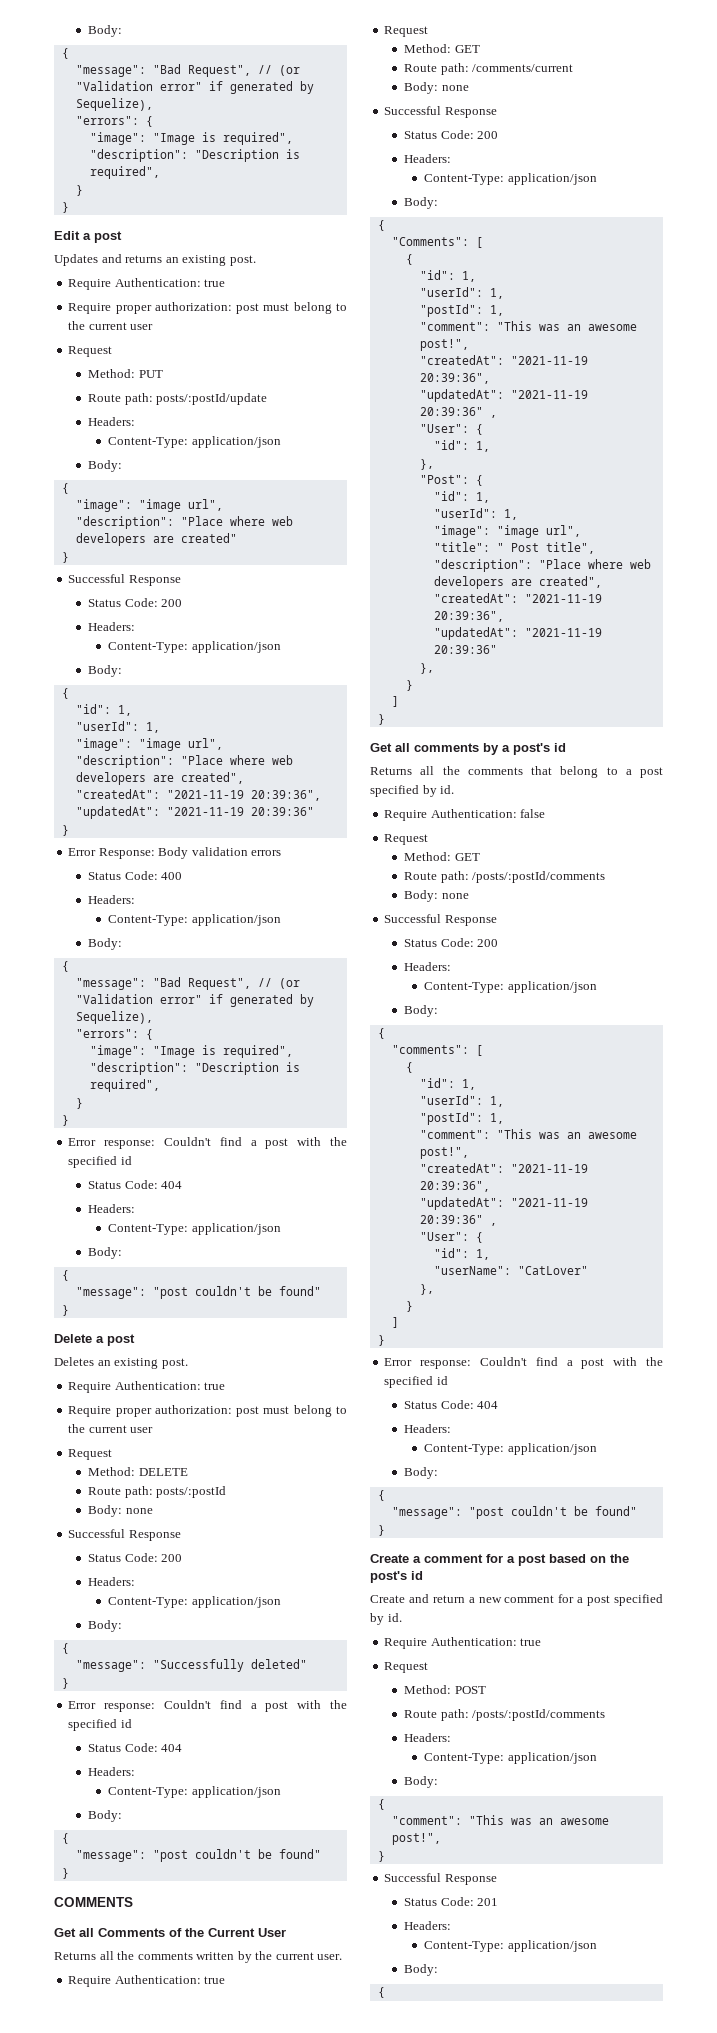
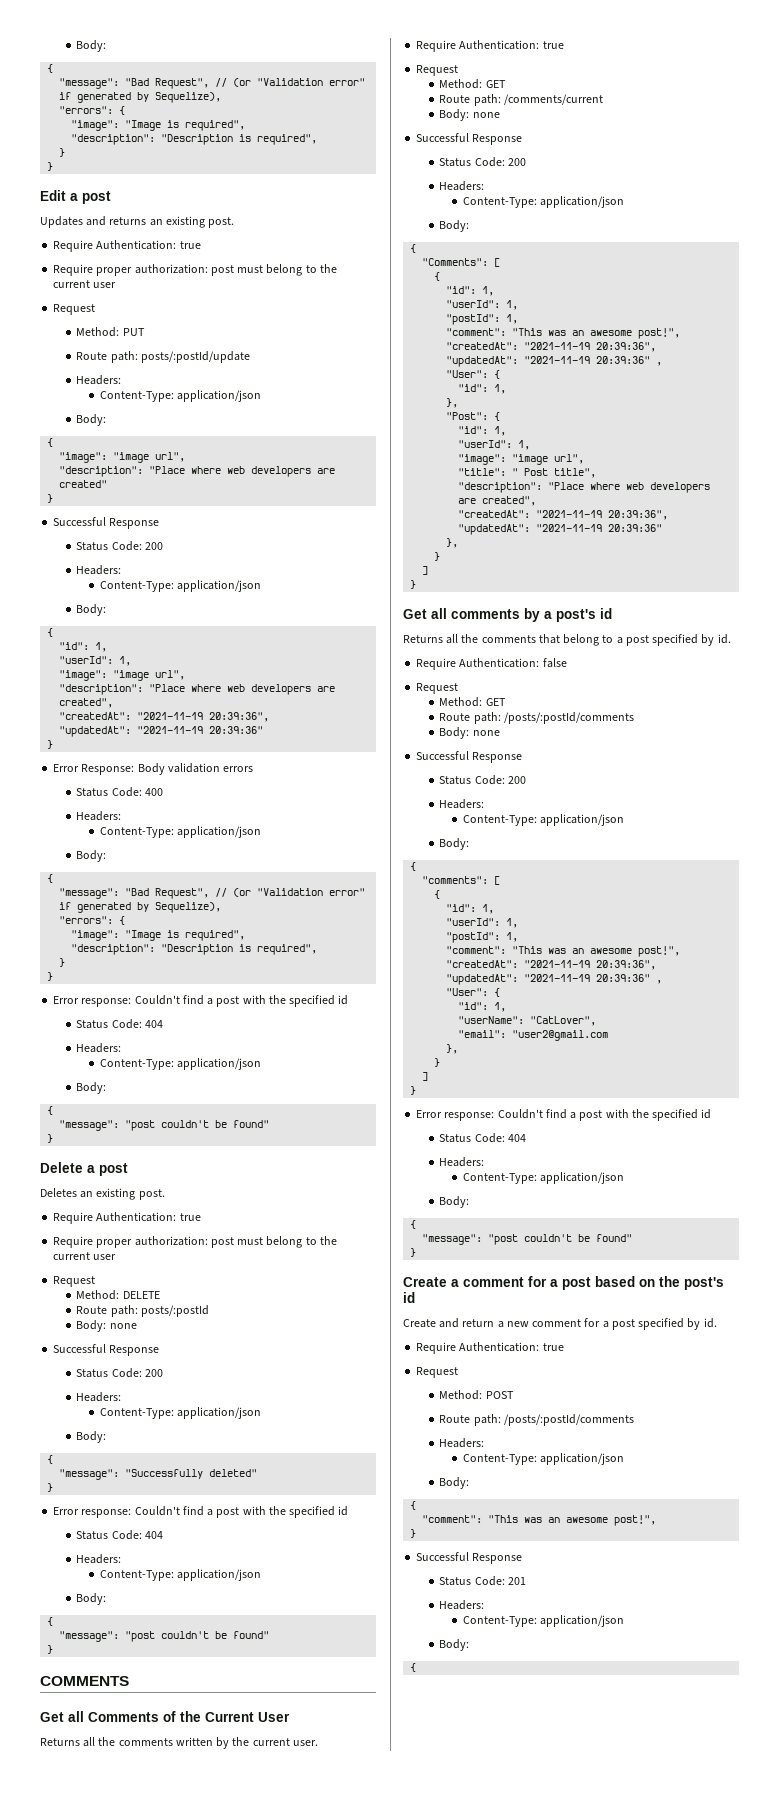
- "userName": "CatLover"
+ "userName": "CatLover",
+ "email": "user2@gmail.com

